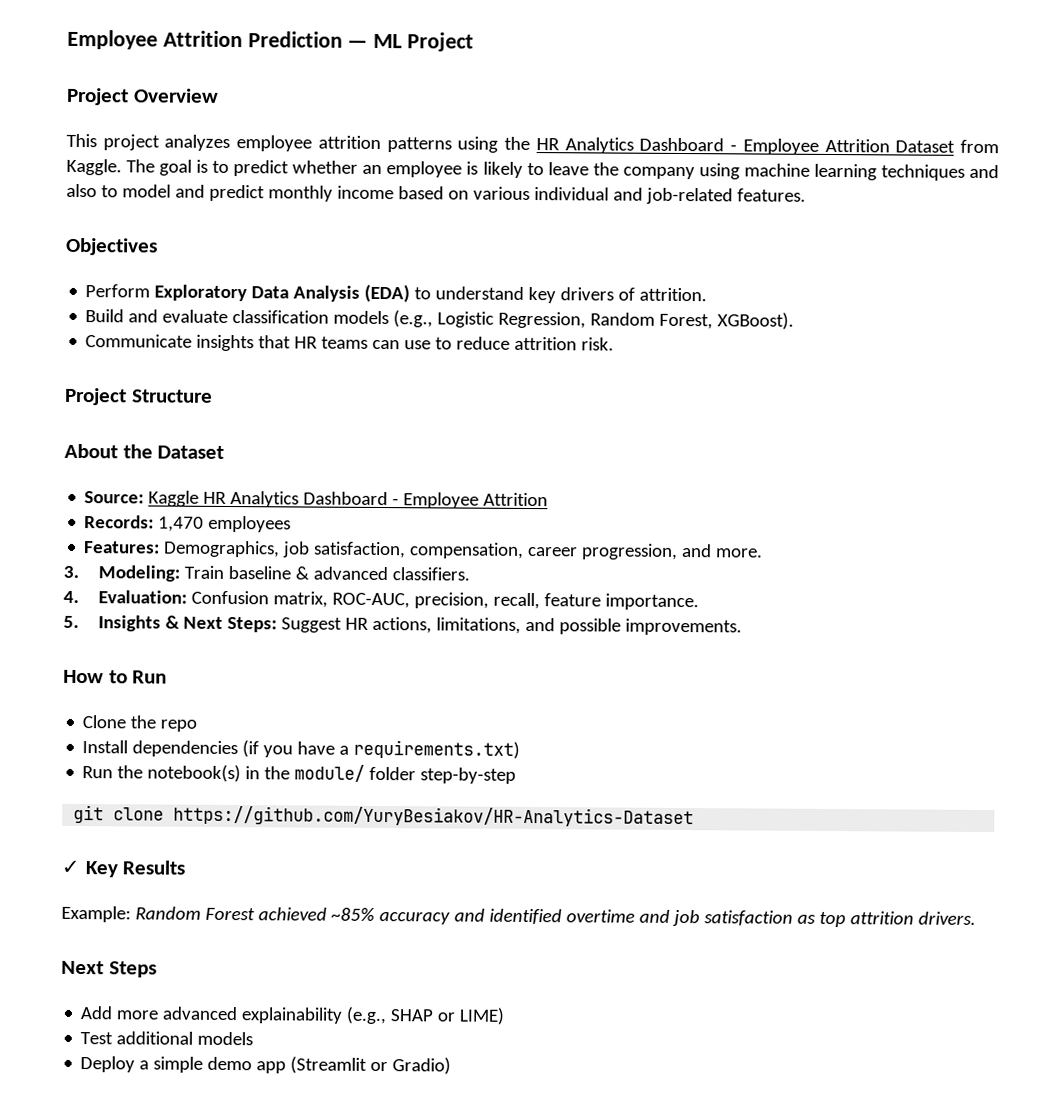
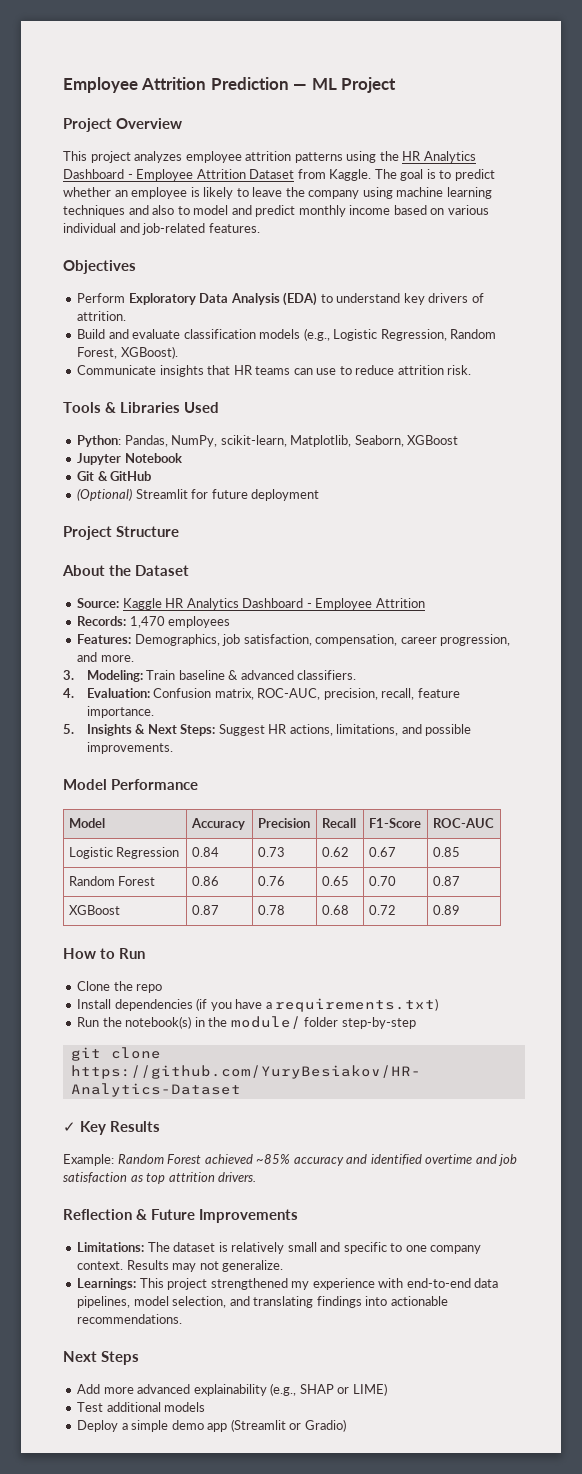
+ Tools & Libraries Used
+ Python: Pandas, NumPy, scikit-learn, Matplotlib, Seaborn, XGBoost
+ Jupyter Notebook
+ Git & GitHub
+ (Optional) Streamlit for future deployment
+ Model Performance
+ Model | Accuracy | Precision | Recall | F1-Score | ROC-AUC
+ Logistic Regression | 0.84 | 0.73 | 0.62 | 0.67 | 0.85
+ Random Forest | 0.86 | 0.76 | 0.65 | 0.70 | 0.87
+ XGBoost | 0.87 | 0.78 | 0.68 | 0.72 | 0.89
+ Reflection & Future Improvements
+ Limitations: The dataset is relatively small and specific to one company context. Results may not generalize.
+ Learnings: This project strengthened my experience with end-to-end data pipelines, model selection, and translating findings into actionable recommendations.

